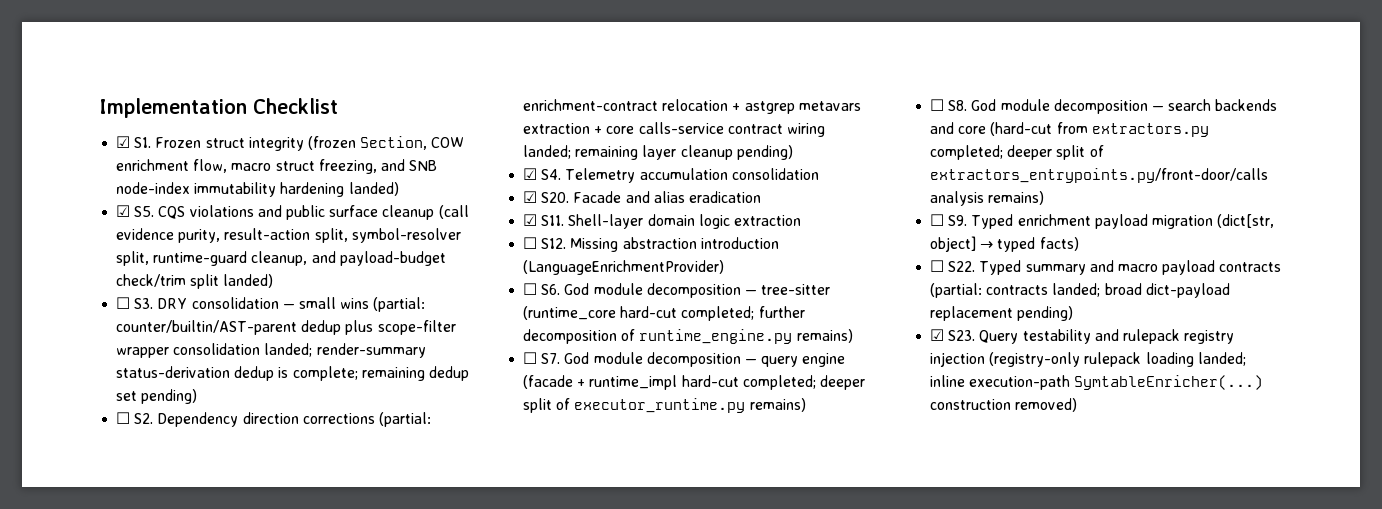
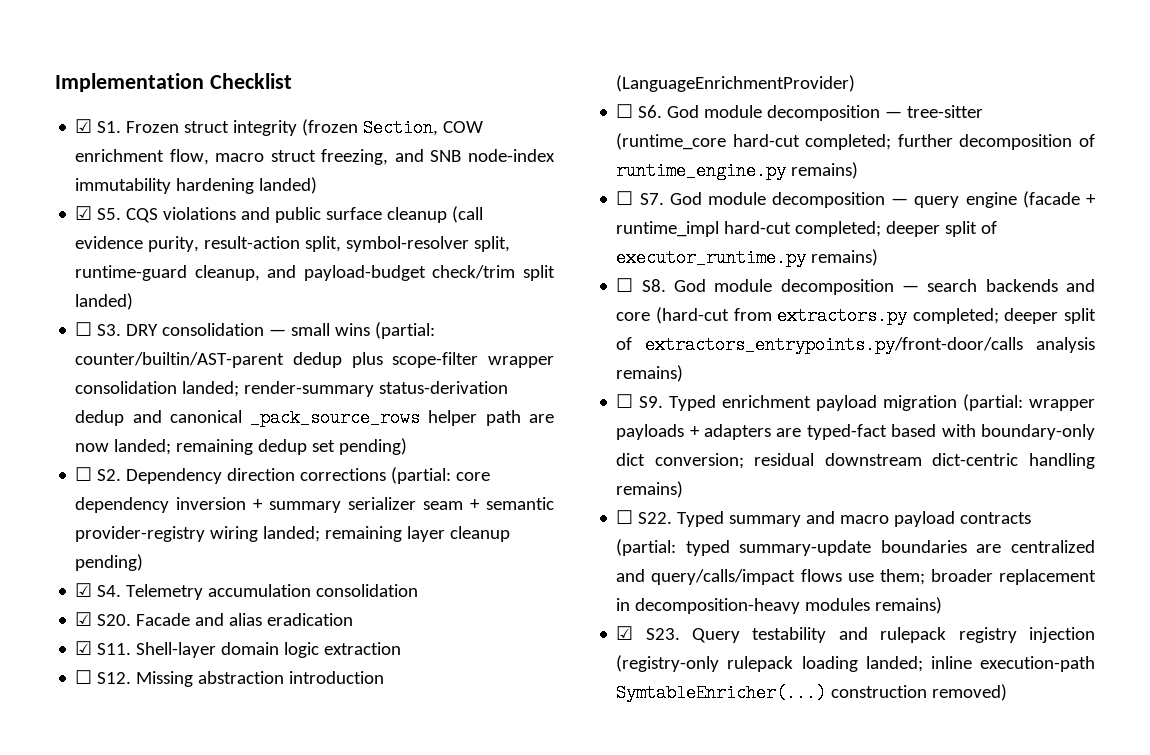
- ☐ S3. DRY consolidation — small wins (partial: counter/builtin/AST-parent dedup plus scope-filter wrapper consolidation landed; render-summary status-derivation dedup is complete; remaining dedup set pending)
+ ☐ S3. DRY consolidation — small wins (partial: counter/builtin/AST-parent dedup plus scope-filter wrapper consolidation landed; render-summary status-derivation dedup and canonical _pack_source_rows helper path are now landed; remaining dedup set pending)
- ☐ S2. Dependency direction corrections (partial: enrichment-contract relocation + astgrep metavars extraction + core calls-service contract wiring landed; remaining layer cleanup pending)
+ ☐ S2. Dependency direction corrections (partial: core dependency inversion + summary serializer seam + semantic provider-registry wiring landed; remaining layer cleanup pending)
- ☐ S9. Typed enrichment payload migration (dict[str, object] → typed facts)
+ ☐ S9. Typed enrichment payload migration (partial: wrapper payloads + adapters are typed-fact based with boundary-only dict conversion; residual downstream dict-centric handling remains)
- ☐ S22. Typed summary and macro payload contracts (partial: contracts landed; broad dict-payload replacement pending)
+ ☐ S22. Typed summary and macro payload contracts (partial: typed summary-update boundaries are centralized and query/calls/impact flows use them; broader replacement in decomposition-heavy modules remains)

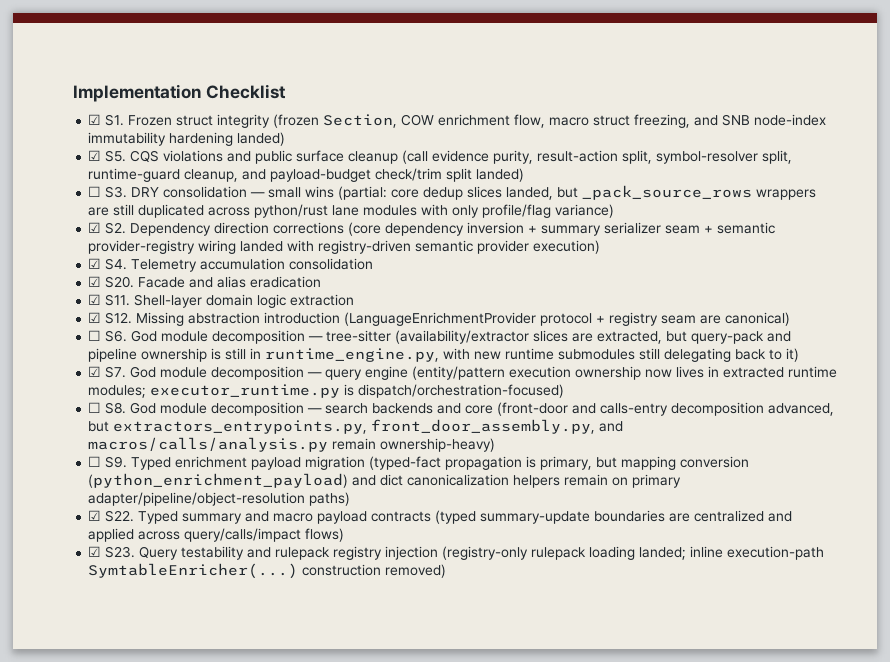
- ☐ S3. DRY consolidation — small wins (partial: counter/builtin/AST-parent dedup plus scope-filter wrapper consolidation landed; render-summary status-derivation dedup and canonical _pack_source_rows helper path are now landed; remaining dedup set pending)
- ☐ S2. Dependency direction corrections (partial: core dependency inversion + summary serializer seam + semantic provider-registry wiring landed; remaining layer cleanup pending)
+ ☐ S3. DRY consolidation — small wins (partial: core dedup slices landed, but _pack_source_rows wrappers are still duplicated across python/rust lane modules with only profile/flag variance)
+ ☑ S2. Dependency direction corrections (core dependency inversion + summary serializer seam + semantic provider-registry wiring landed with registry-driven semantic provider execution)
- ☐ S12. Missing abstraction introduction (LanguageEnrichmentProvider)
+ ☑ S12. Missing abstraction introduction (LanguageEnrichmentProvider protocol + registry seam are canonical)
- ☐ S6. God module decomposition — tree-sitter (runtime_core hard-cut completed; further decomposition of runtime_engine.py remains)
- ☐ S7. God module decomposition — query engine (facade + runtime_impl hard-cut completed; deeper split of executor_runtime.py remains)
+ ☐ S6. God module decomposition — tree-sitter (availability/extractor slices are extracted, but query-pack and pipeline ownership is still in runtime_engine.py, with new runtime submodules still delegating back to it)
+ ☑ S7. God module decomposition — query engine (entity/pattern execution ownership now lives in extracted runtime modules; executor_runtime.py is dispatch/orchestration-focused)
- ☐ S8. God module decomposition — search backends and core (hard-cut from extractors.py completed; deeper split of extractors_entrypoints.py/front-door/calls analysis remains)
+ ☐ S8. God module decomposition — search backends and core (front-door and calls-entry decomposition advanced, but extractors_entrypoints.py, front_door_assembly.py, and macros/calls/analysis.py remain ownership-heavy)
- ☐ S9. Typed enrichment payload migration (partial: wrapper payloads + adapters are typed-fact based with boundary-only dict conversion; residual downstream dict-centric handling remains)
- ☐ S22. Typed summary and macro payload contracts (partial: typed summary-update boundaries are centralized and query/calls/impact flows use them; broader replacement in decomposition-heavy modules remains)
+ ☐ S9. Typed enrichment payload migration (typed-fact propagation is primary, but mapping conversion (python_enrichment_payload) and dict canonicalization helpers remain on primary adapter/pipeline/object-resolution paths)
+ ☑ S22. Typed summary and macro payload contracts (typed summary-update boundaries are centralized and applied across query/calls/impact flows)

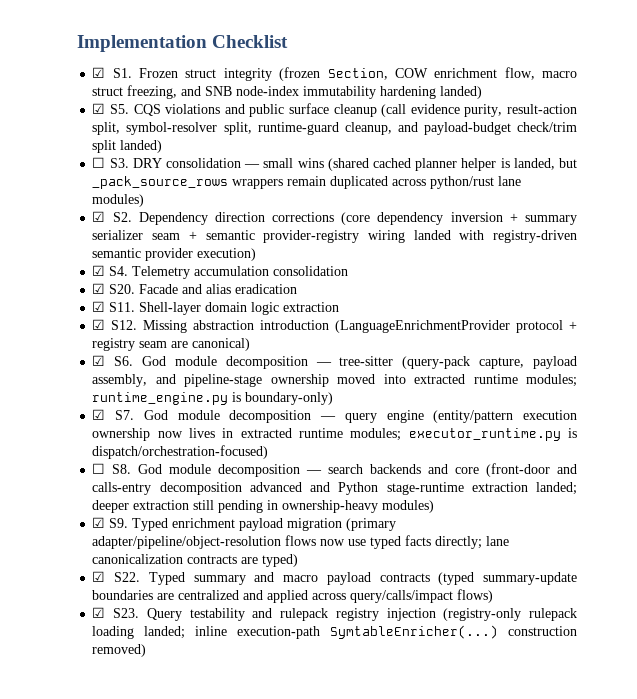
- ☐ S3. DRY consolidation — small wins (partial: core dedup slices landed, but _pack_source_rows wrappers are still duplicated across python/rust lane modules with only profile/flag variance)
+ ☐ S3. DRY consolidation — small wins (shared cached planner helper is landed, but _pack_source_rows wrappers remain duplicated across python/rust lane modules)
- ☐ S6. God module decomposition — tree-sitter (availability/extractor slices are extracted, but query-pack and pipeline ownership is still in runtime_engine.py, with new runtime submodules still delegating back to it)
+ ☑ S6. God module decomposition — tree-sitter (query-pack capture, payload assembly, and pipeline-stage ownership moved into extracted runtime modules; runtime_engine.py is boundary-only)
- ☐ S8. God module decomposition — search backends and core (front-door and calls-entry decomposition advanced, but extractors_entrypoints.py, front_door_assembly.py, and macros/calls/analysis.py remain ownership-heavy)
- ☐ S9. Typed enrichment payload migration (typed-fact propagation is primary, but mapping conversion (python_enrichment_payload) and dict canonicalization helpers remain on primary adapter/pipeline/object-resolution paths)
+ ☐ S8. God module decomposition — search backends and core (front-door and calls-entry decomposition advanced and Python stage-runtime extraction landed; deeper extraction still pending in ownership-heavy modules)
+ ☑ S9. Typed enrichment payload migration (primary adapter/pipeline/object-resolution flows now use typed facts directly; lane canonicalization contracts are typed)

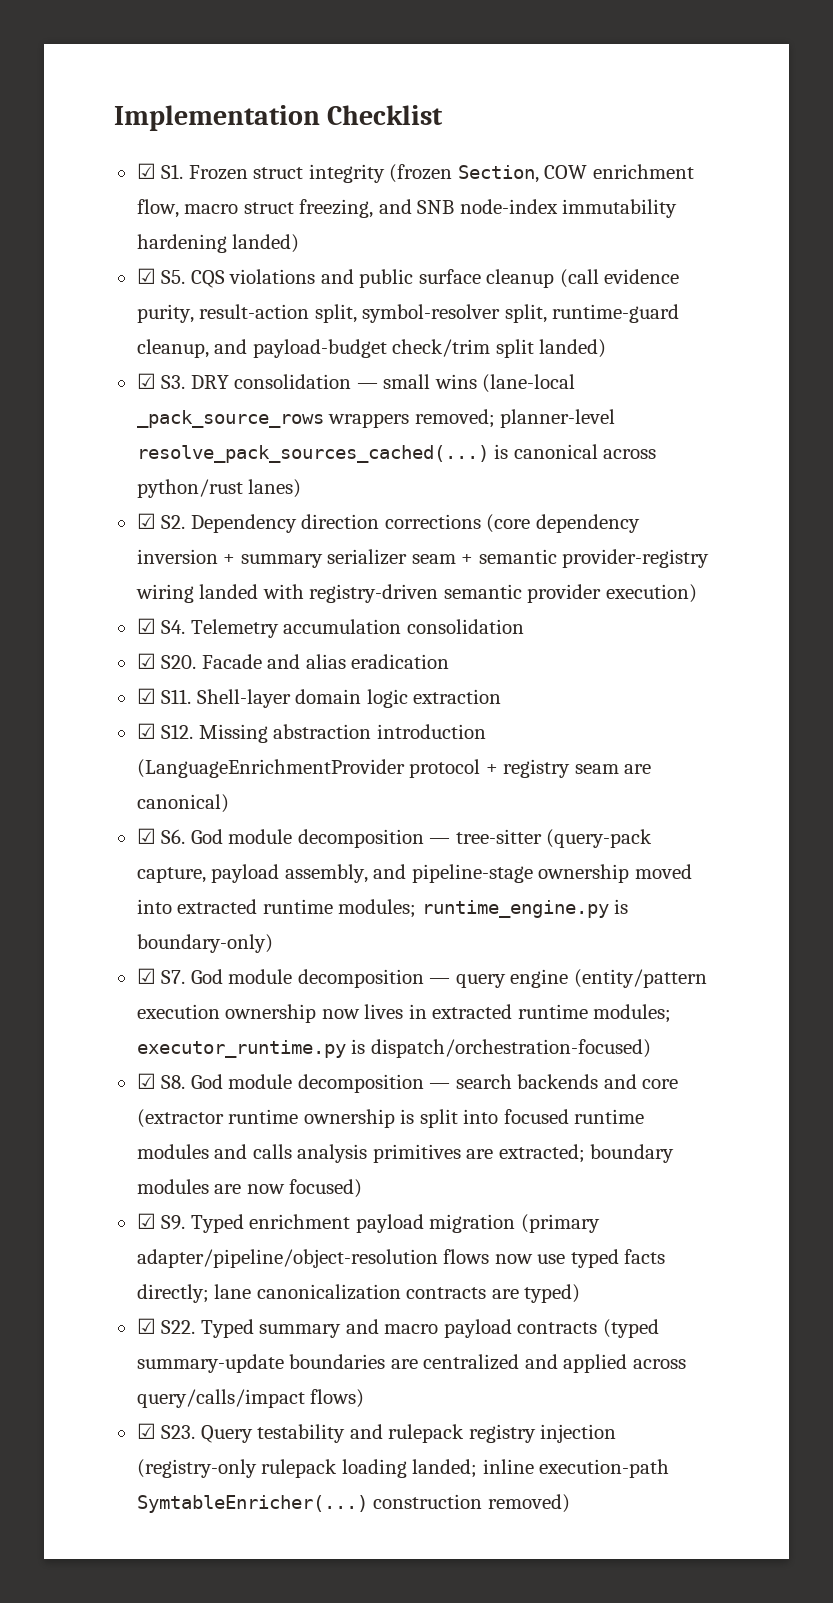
- ☐ S3. DRY consolidation — small wins (shared cached planner helper is landed, but _pack_source_rows wrappers remain duplicated across python/rust lane modules)
+ ☑ S3. DRY consolidation — small wins (lane-local _pack_source_rows wrappers removed; planner-level resolve_pack_sources_cached(...) is canonical across python/rust lanes)
- ☐ S8. God module decomposition — search backends and core (front-door and calls-entry decomposition advanced and Python stage-runtime extraction landed; deeper extraction still pending in ownership-heavy modules)
+ ☑ S8. God module decomposition — search backends and core (extractor runtime ownership is split into focused runtime modules and calls analysis primitives are extracted; boundary modules are now focused)

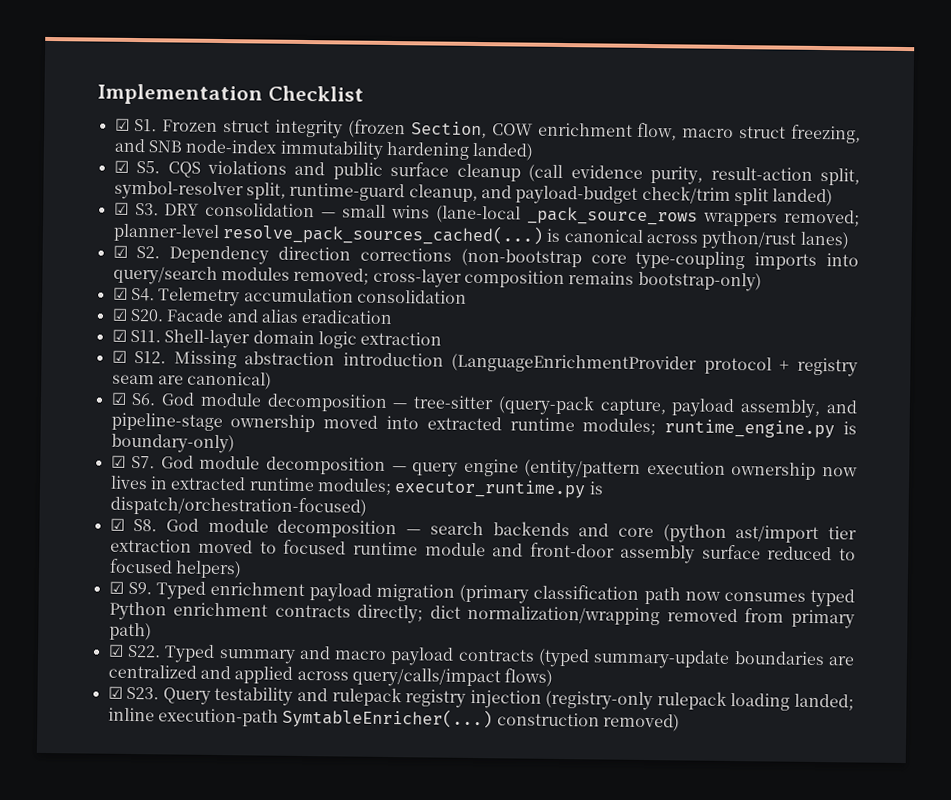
- ☑ S2. Dependency direction corrections (core dependency inversion + summary serializer seam + semantic provider-registry wiring landed with registry-driven semantic provider execution)
+ ☑ S2. Dependency direction corrections (non-bootstrap core type-coupling imports into query/search modules removed; cross-layer composition remains bootstrap-only)
- ☑ S8. God module decomposition — search backends and core (extractor runtime ownership is split into focused runtime modules and calls analysis primitives are extracted; boundary modules are now focused)
+ ☑ S8. God module decomposition — search backends and core (python ast/import tier extraction moved to focused runtime module and front-door assembly surface reduced to focused helpers)
- ☑ S9. Typed enrichment payload migration (primary adapter/pipeline/object-resolution flows now use typed facts directly; lane canonicalization contracts are typed)
+ ☑ S9. Typed enrichment payload migration (primary classification path now consumes typed Python enrichment contracts directly; dict normalization/wrapping removed from primary path)

